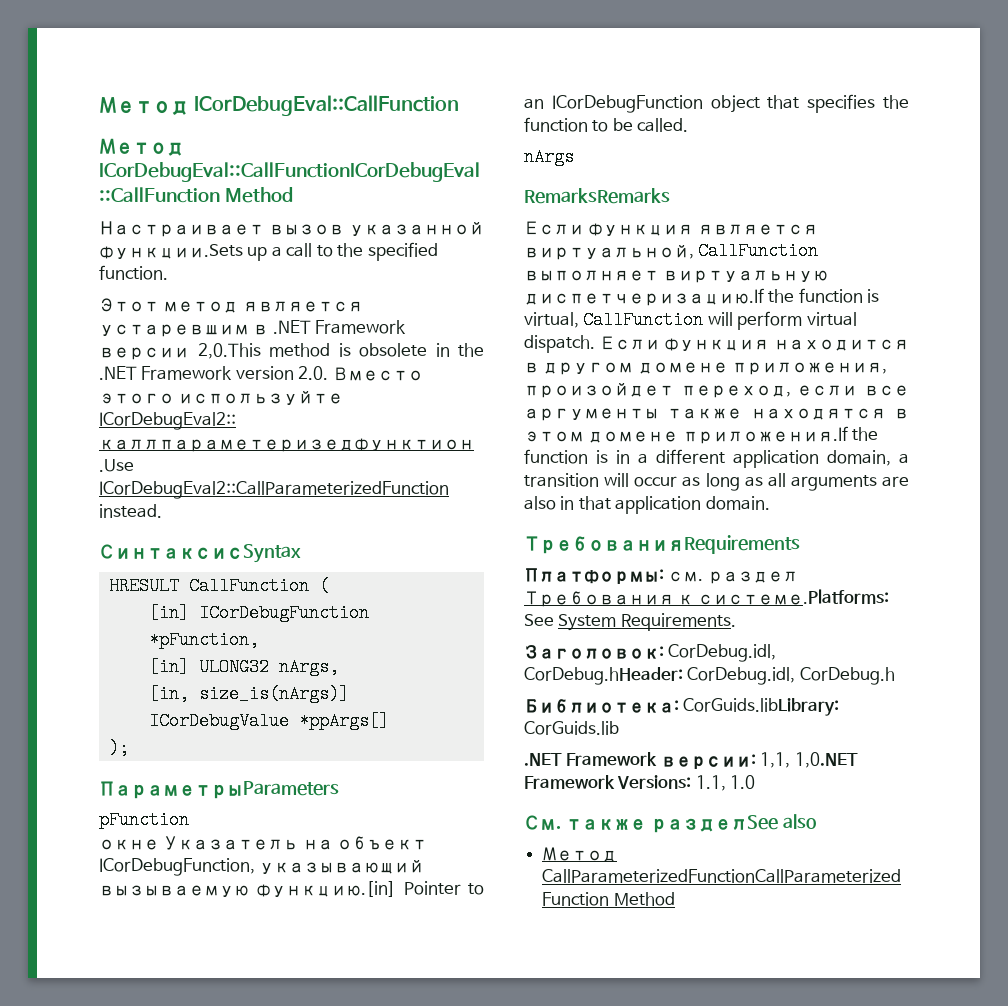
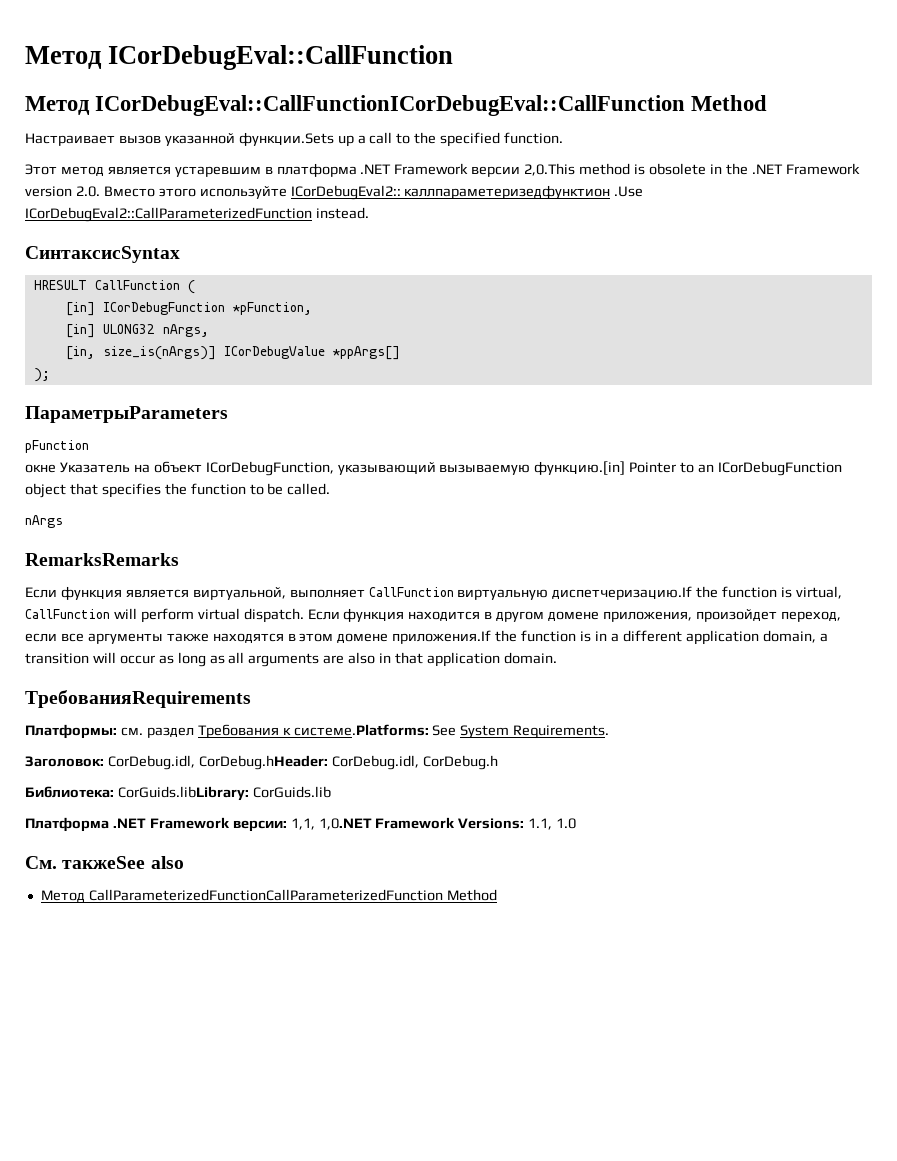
- Этот метод является устаревшим в .NET Framework версии 2,0.This method is obsolete in the .NET Framework version 2.0. Вместо этого используйте ICorDebugEval2:: каллпараметеризедфунктион .Use ICorDebugEval2::CallParameterizedFunction instead.
+ Этот метод является устаревшим в платформа .NET Framework версии 2,0.This method is obsolete in the .NET Framework version 2.0. Вместо этого используйте ICorDebugEval2:: каллпараметеризедфунктион .Use ICorDebugEval2::CallParameterizedFunction instead.
- Если функция является виртуальной, CallFunction выполняет виртуальную диспетчеризацию.If the function is virtual, CallFunction will perform virtual dispatch.
+ Если функция является виртуальной, выполняет CallFunction виртуальную диспетчеризацию.If the function is virtual, CallFunction will perform virtual dispatch.
- .NET Framework версии: 1,1, 1,0.NET Framework Versions: 1.1, 1.0
+ Платформа .NET Framework версии: 1,1, 1,0.NET Framework Versions: 1.1, 1.0
- См. также разделSee also
+ См. такжеSee also

